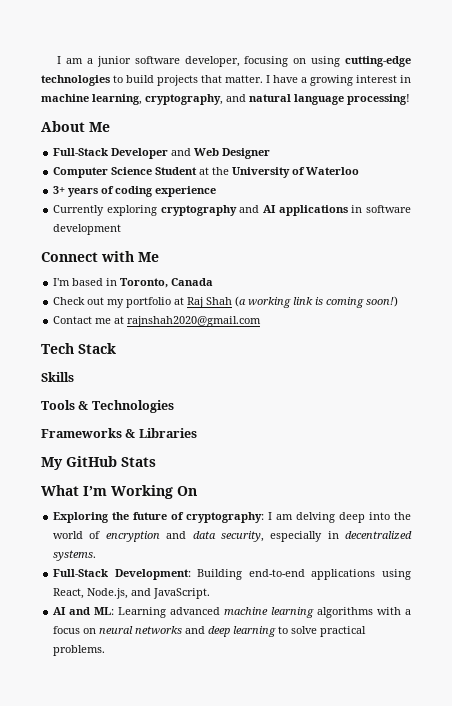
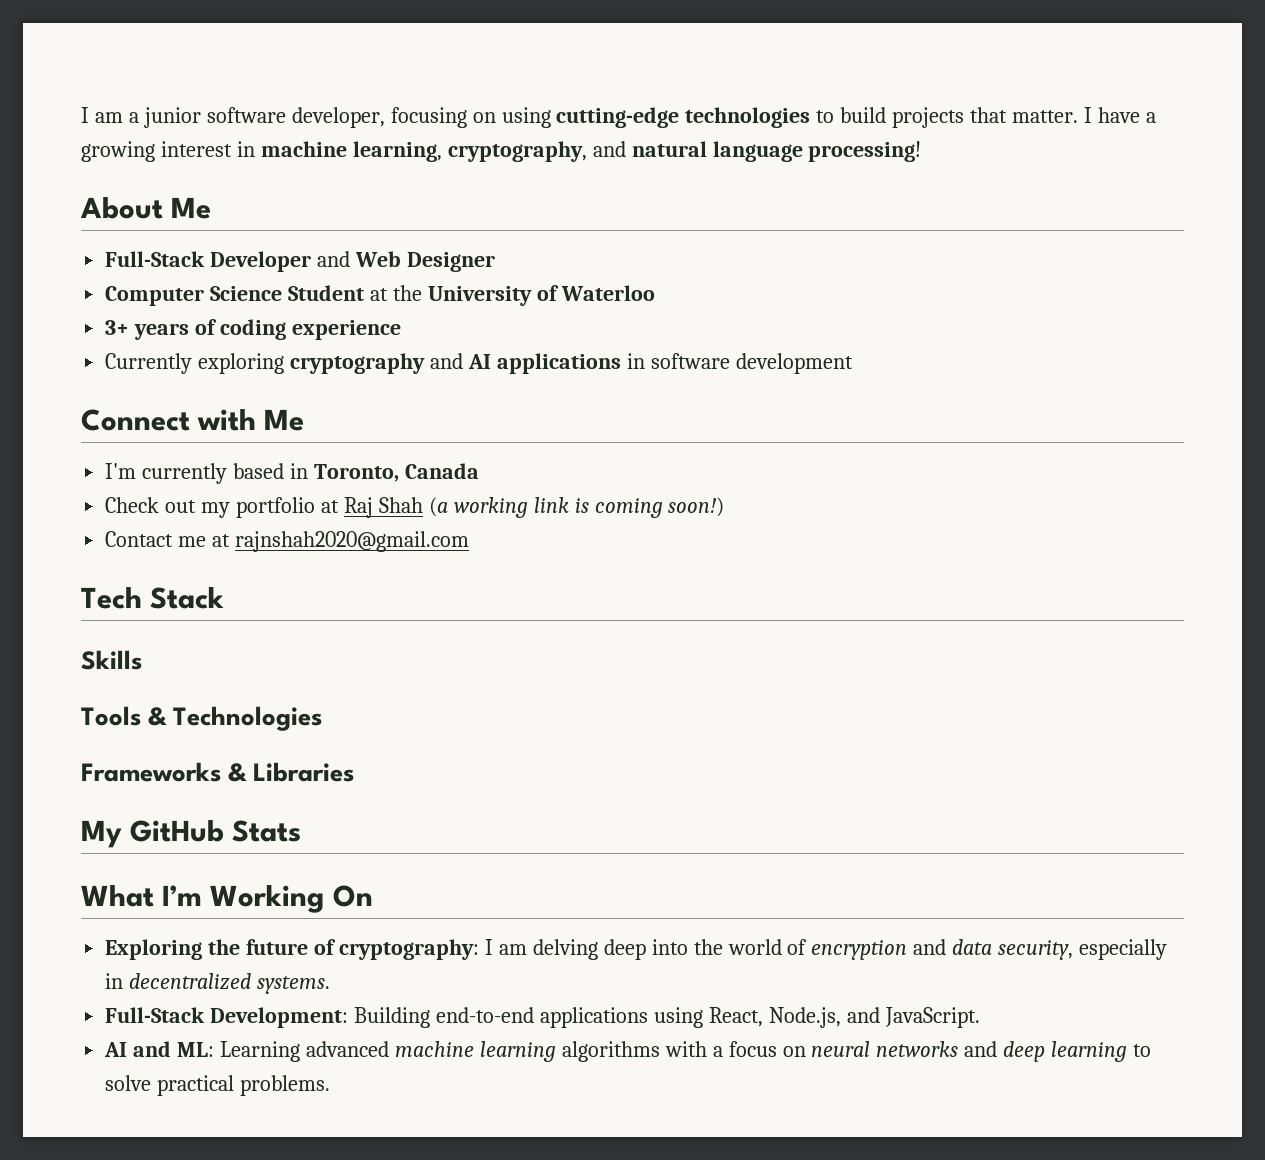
- I'm based in Toronto, Canada
+ I'm currently based in Toronto, Canada

